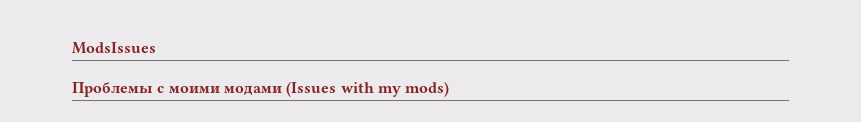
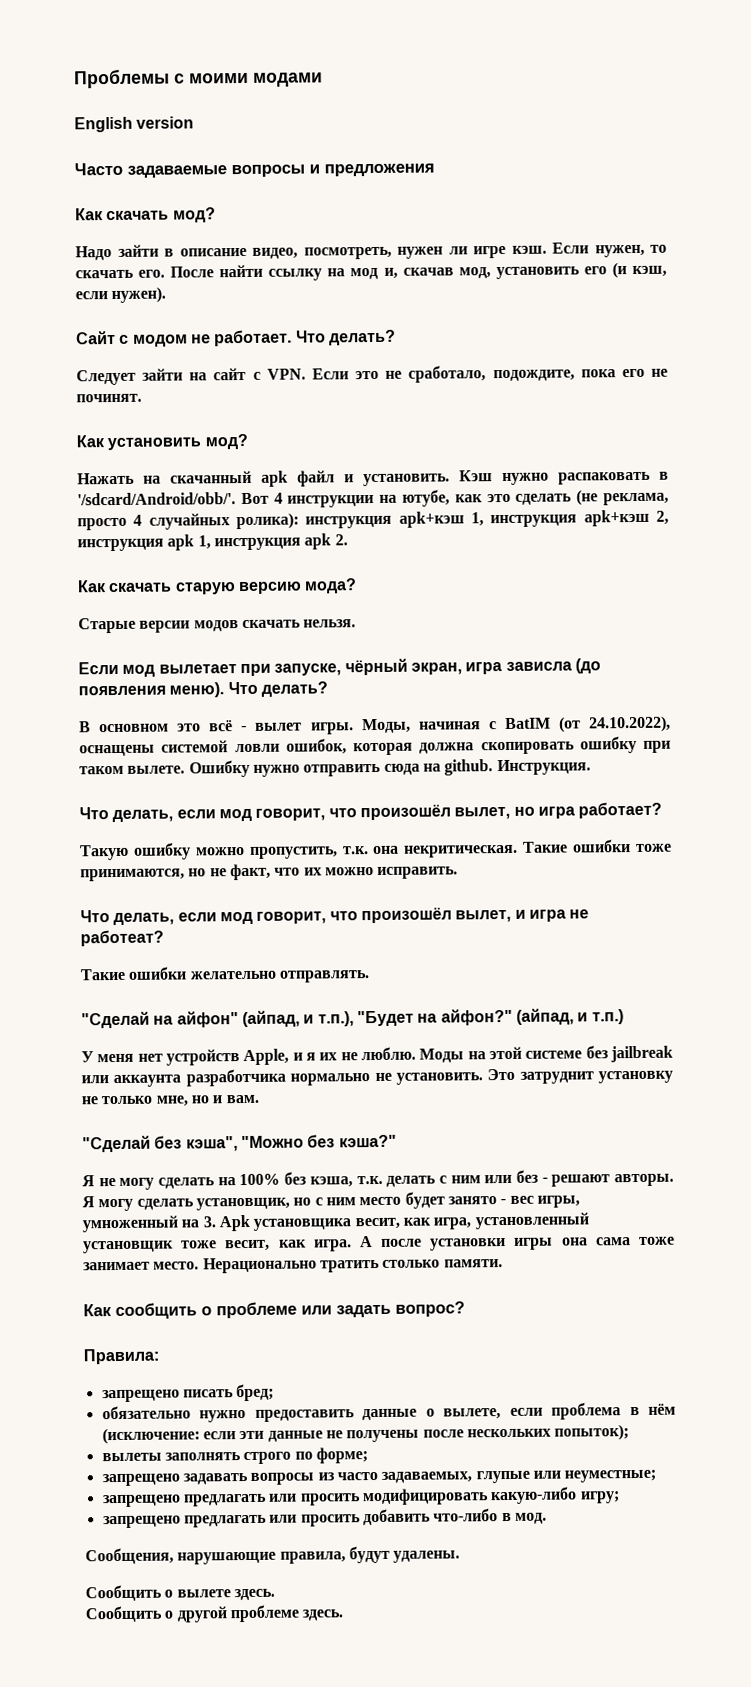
- ModsIssues
- Проблемы с моими модами (Issues with my mods)
+ Проблемы с моими модами
+ English version
+ Часто задаваемые вопросы и предложения
+ Как скачать мод?
+ Надо зайти в описание видео, посмотреть, нужен ли игре кэш. Еcли нужен, то скачать его. После найти ссылку на мод и, скачав мод, установить его (и кэш, если нужен).
+ Сайт с модом не работает. Что делать?
+ Следует зайти на сайт с VPN. Если это не сработало, подождите, пока его не починят.
+ Как установить мод?
+ Нажать на скачанный apk файл и установить. Кэш нужно распаковать в '/sdcard/Android/obb/'. Вот 4 инструкции на ютубе, как это сделать (не реклама, просто 4 случайных ролика): инструкция apk+кэш 1, инструкция apk+кэш 2, инструкция apk 1, инструкция apk 2.
+ Как скачать старую версию мода?
+ Старые версии модов скачать нельзя.
+ Если мод вылетает при запуске, чёрный экран, игра зависла (до появления меню). Что делать?
+ В основном это всё - вылет игры. Моды, начиная с BatIM (от 24.10.2022), оснащены системой ловли ошибок, которая должна скопировать ошибку при таком вылете. Ошибку нужно отправить сюда на github. Инструкция.
+ Что делать, если мод говорит, что произошёл вылет, но игра работает?
+ Такую ошибку можно пропустить, т.к. она некритическая. Такие ошибки тоже принимаются, но не факт, что их можно исправить.
+ Что делать, если мод говорит, что произошёл вылет, и игра не работеат?
+ Такие ошибки желательно отправлять.
+ "Сделай на айфон" (айпад, и т.п.), "Будет на айфон?" (айпад, и т.п.)
+ У меня нет устройств Apple, и я их не люблю. Моды на этой системе без jailbreak или аккаунта разработчика нормально не установить. Это затруднит установку не только мне, но и вам.
+ "Сделай без кэша", "Можно без кэша?"
+ Я не могу сделать на 100% без кэша, т.к. делать с ним или без - решают авторы. Я могу сделать установщик, но с ним место будет занято - вес игры, умноженный на 3. Apk установщика весит, как игра, установленный установщик тоже весит, как игра. А после установки игры она сама тоже занимает место. Нерационально тратить столько памяти.
+ Как сообщить о проблеме или задать вопрос?
+ Правила:
+ запрещено писать бред;
+ обязательно нужно предоставить данные о вылете, если проблема в нём (исключение: если эти данные не получены после нескольких попыток);
+ вылеты заполнять строго по форме;
+ запрещено задавать вопросы из часто задаваемых, глупые или неуместные;
+ запрещено предлагать или просить модифицировать какую-либо игру;
+ запрещено предлагать или просить добавить что-либо в мод.
+ Сообщения, нарушающие правила, будут удалены.
+ Сообщить о вылете здесь.
+ Сообщить о другой проблеме здесь.

